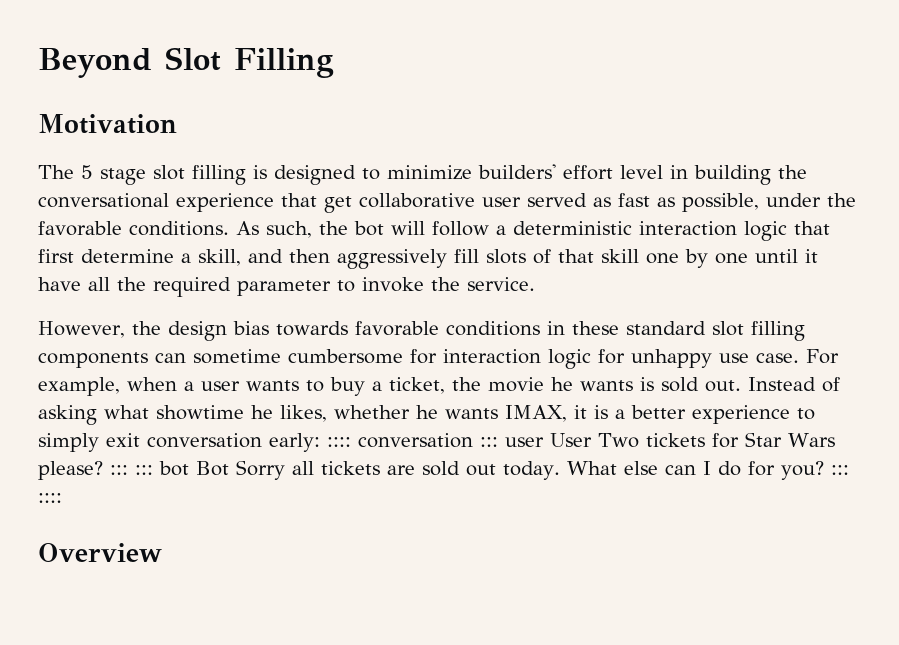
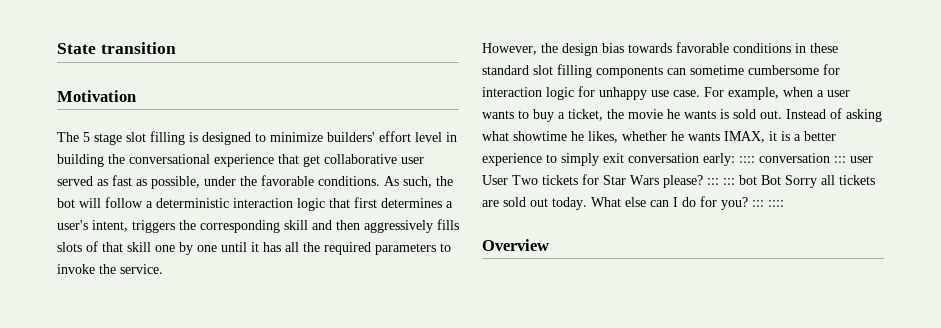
- Beyond Slot Filling
+ State transition
- As such, the bot will follow a deterministic interaction logic that first determine a skill, and then aggressively fill slots of that skill one by one until it have all the required parameter to invoke the service.
+ As such, the bot will follow a deterministic interaction logic that first determines a user's intent, triggers the corresponding skill and then aggressively fills slots of that skill one by one until it has all the required parameters to invoke the service.

